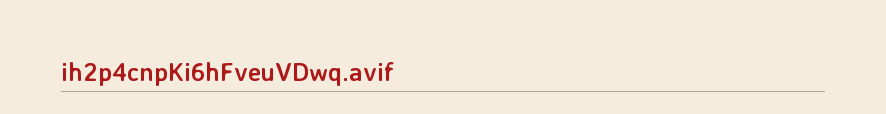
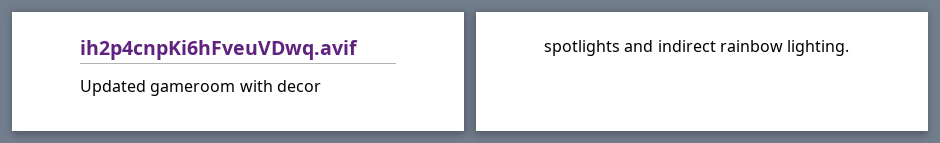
+ Updated gameroom with decor spotlights and indirect rainbow lighting.

